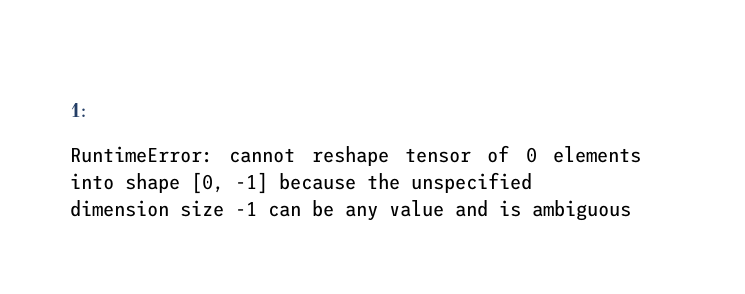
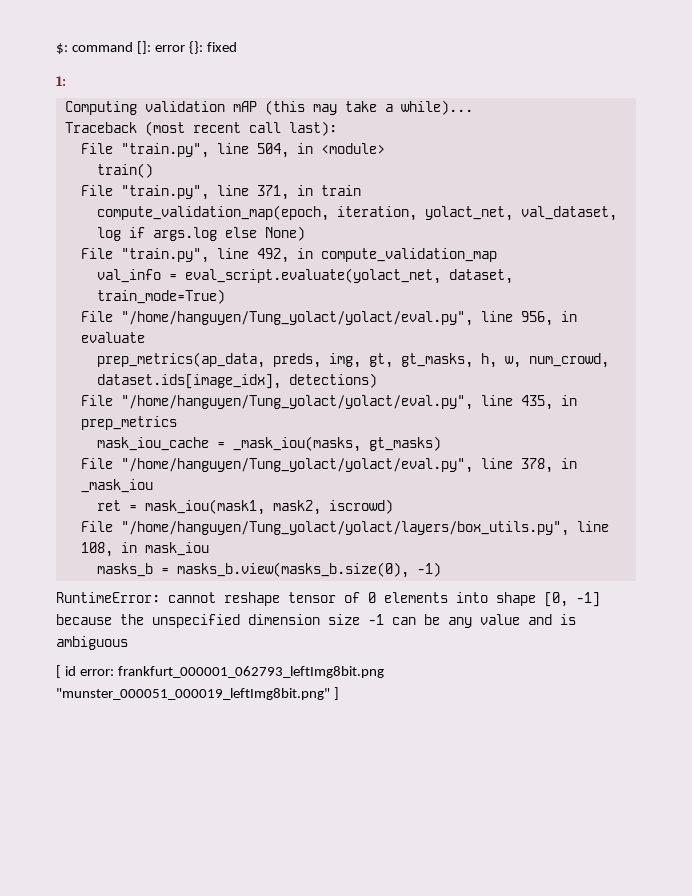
+ $: command []: error {}: fixed
  1:
+ Computing validation mAP (this may take a while)...
+ Traceback (most recent call last):
+ File "train.py", line 504, in <module>
+ train()
+ File "train.py", line 371, in train
+ compute_validation_map(epoch, iteration, yolact_net, val_dataset, log if args.log else None)
+ File "train.py", line 492, in compute_validation_map
+ val_info = eval_script.evaluate(yolact_net, dataset, train_mode=True)
+ File "/home/hanguyen/Tung_yolact/yolact/eval.py", line 956, in evaluate
+ prep_metrics(ap_data, preds, img, gt, gt_masks, h, w, num_crowd, dataset.ids[image_idx], detections)
+ File "/home/hanguyen/Tung_yolact/yolact/eval.py", line 435, in prep_metrics
+ mask_iou_cache = _mask_iou(masks, gt_masks)
+ File "/home/hanguyen/Tung_yolact/yolact/eval.py", line 378, in _mask_iou
+ ret = mask_iou(mask1, mask2, iscrowd)
+ File "/home/hanguyen/Tung_yolact/yolact/layers/box_utils.py", line 108, in mask_iou
+ masks_b = masks_b.view(masks_b.size(0), -1)
+ [ id error: frankfurt_000001_062793_leftImg8bit.png "munster_000051_000019_leftImg8bit.png" ]

